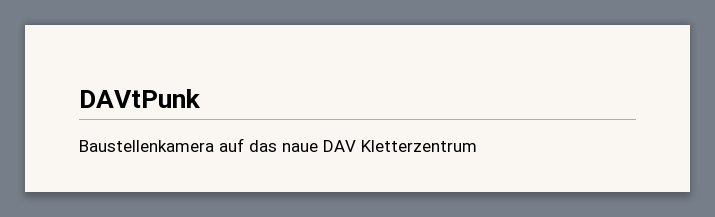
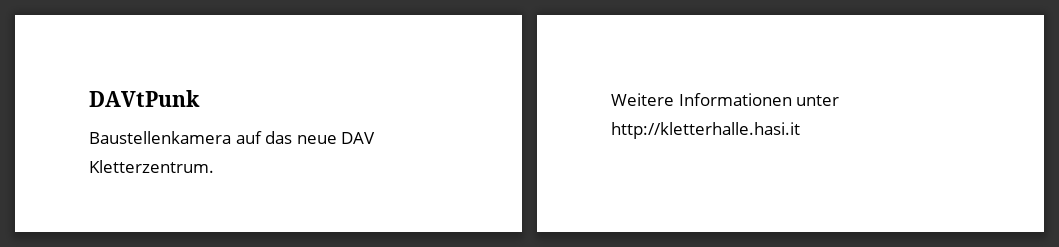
- Baustellenkamera auf das naue DAV Kletterzentrum
+ Baustellenkamera auf das neue DAV Kletterzentrum.
+ Weitere Informationen unter http://kletterhalle.hasi.it

